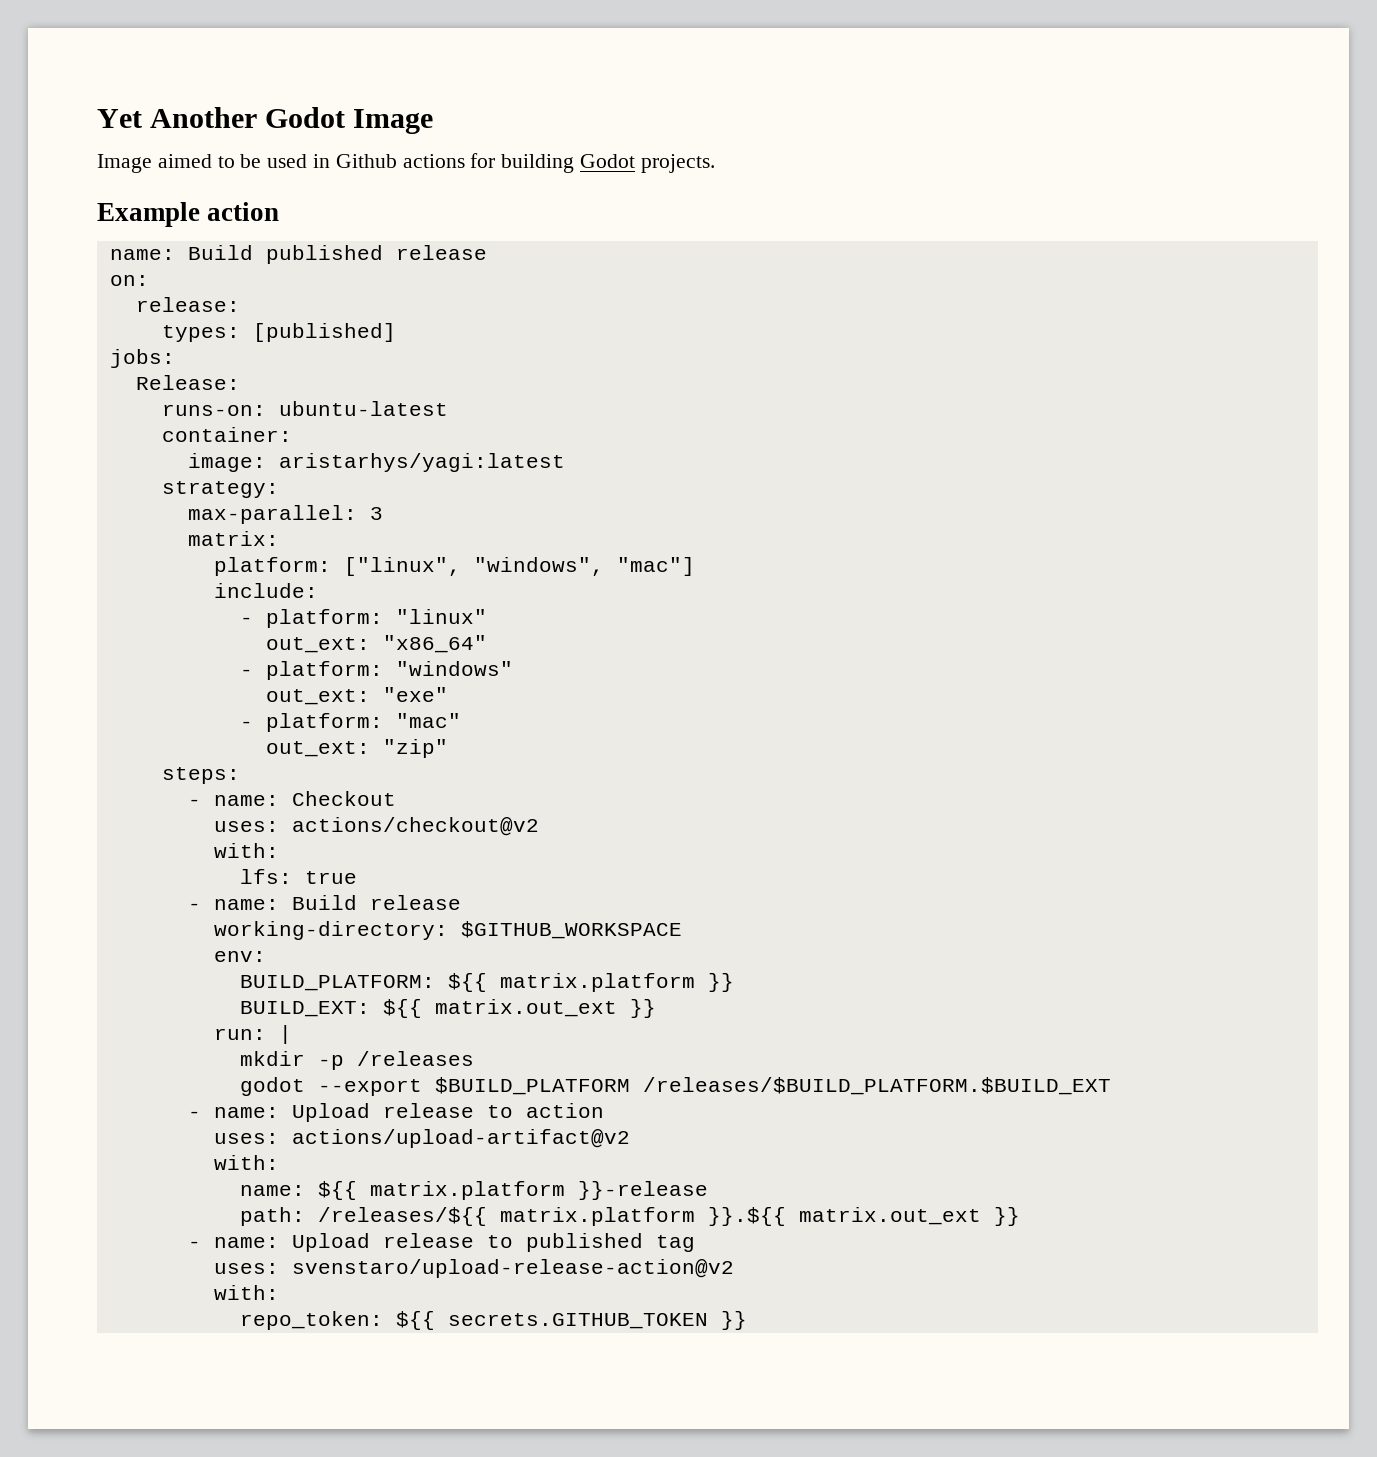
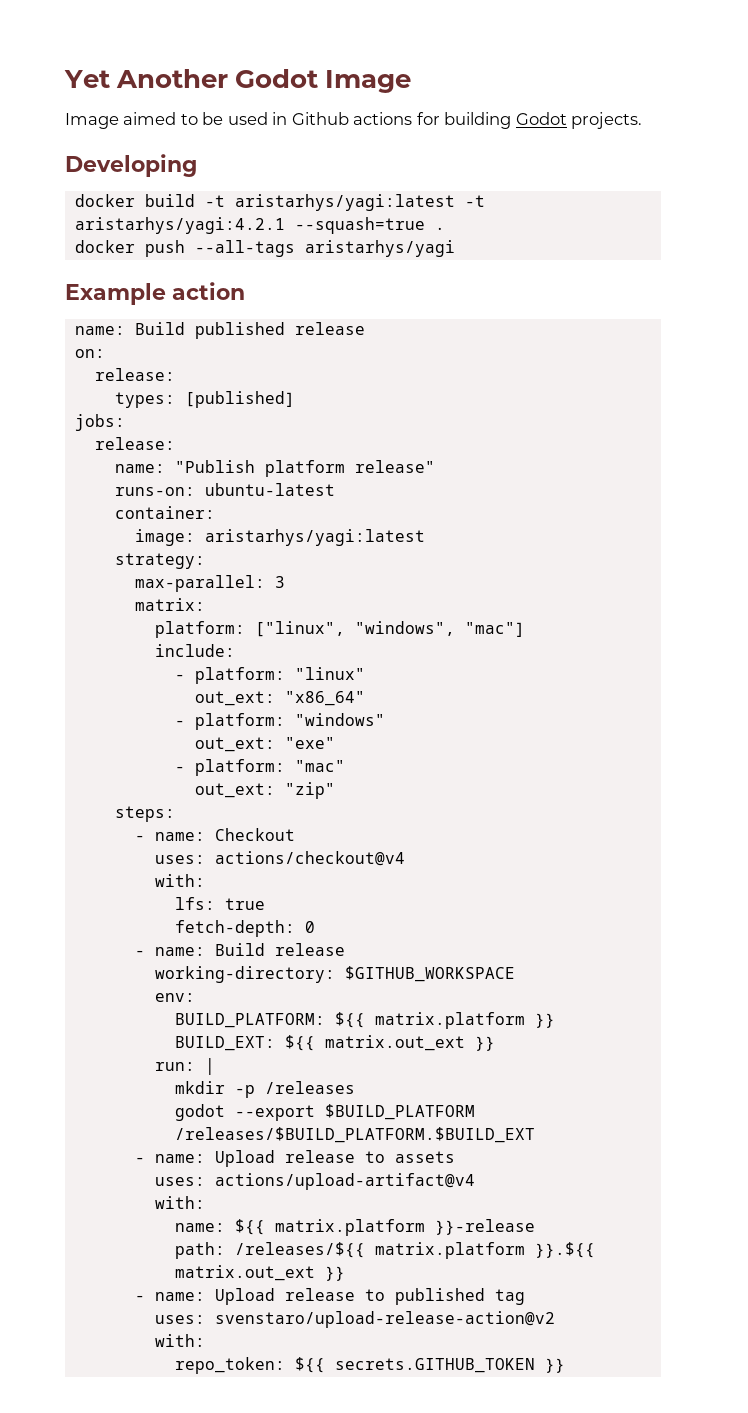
+ Developing
+ docker build -t aristarhys/yagi:latest -t aristarhys/yagi:4.2.1 --squash=true .
+ docker push --all-tags aristarhys/yagi
  jobs:
- Release:
+ release:
+ name: "Publish platform release"
- uses: actions/checkout@v2
+ uses: actions/checkout@v4
+ fetch-depth: 0
- - name: Upload release to action
- uses: actions/upload-artifact@v2
+ - name: Upload release to assets
+ uses: actions/upload-artifact@v4

